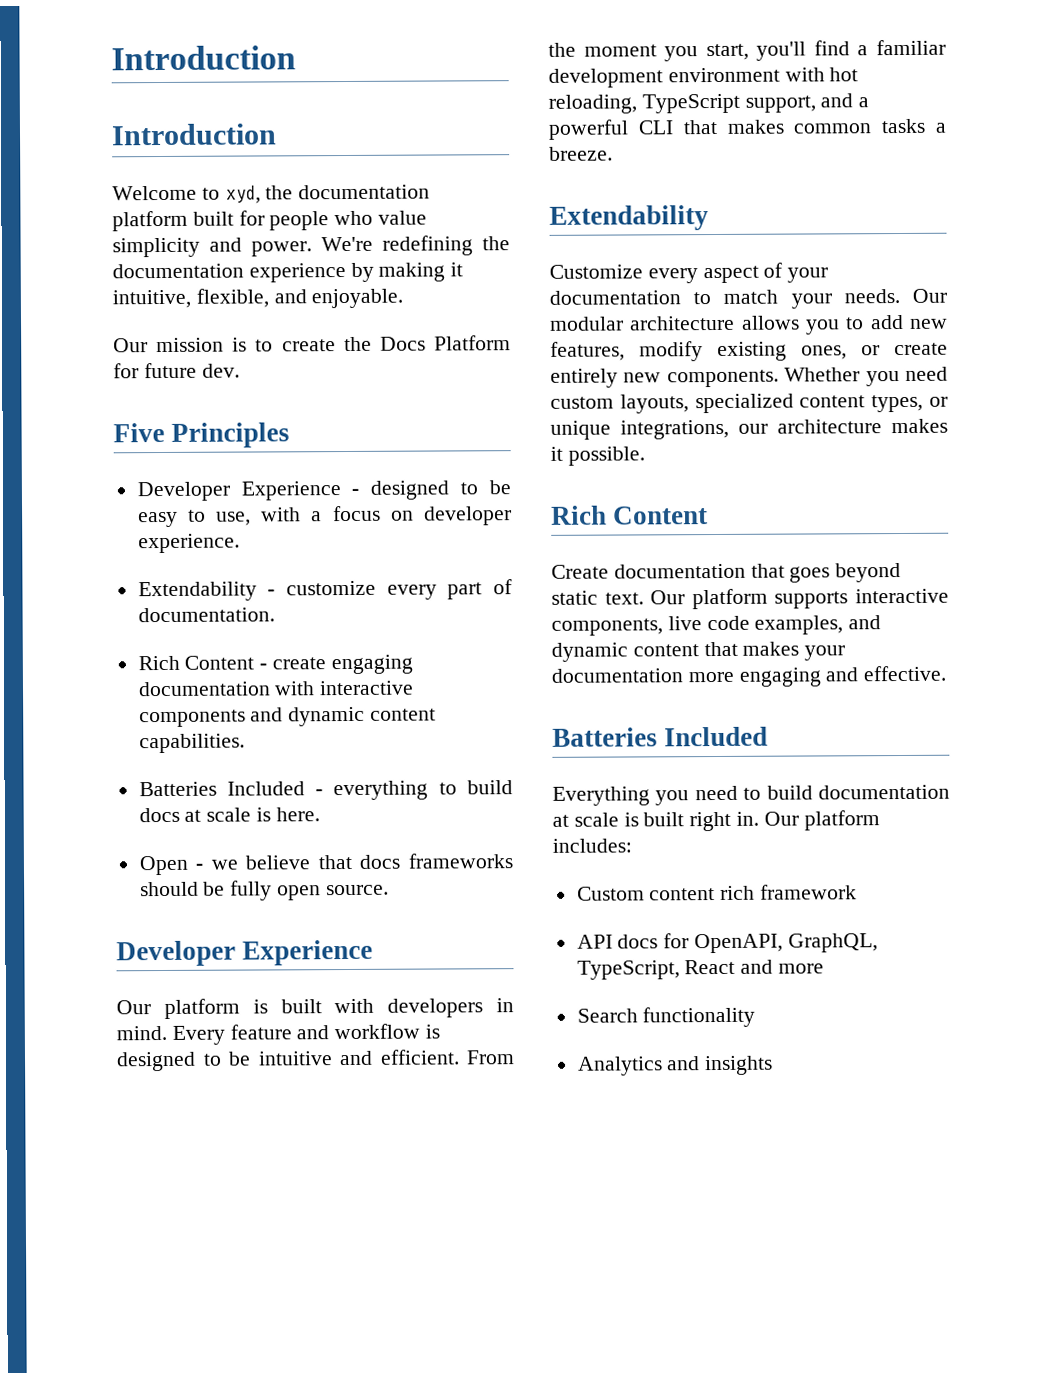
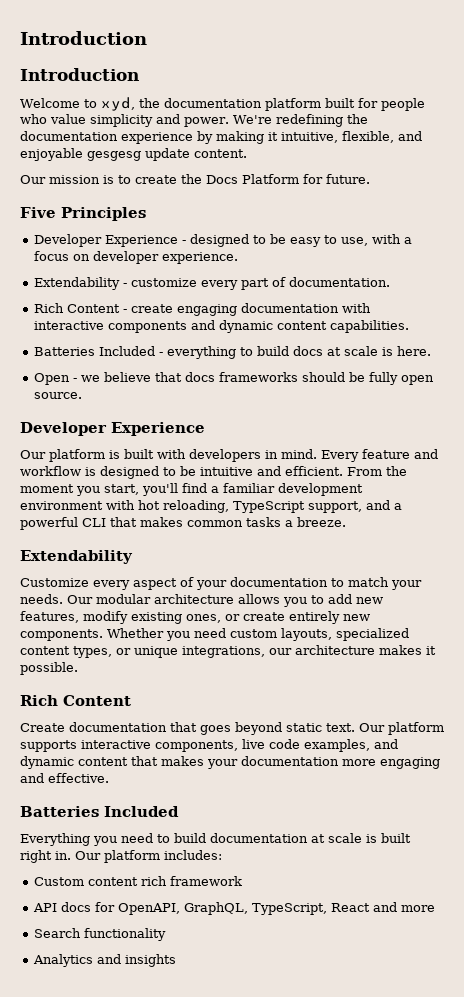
- We're redefining the documentation experience by making it intuitive, flexible, and enjoyable.
+ We're redefining the documentation experience by making it intuitive, flexible, and enjoyable gesgesg update content.
- Our mission is to create the Docs Platform for future dev.
+ Our mission is to create the Docs Platform for future.

